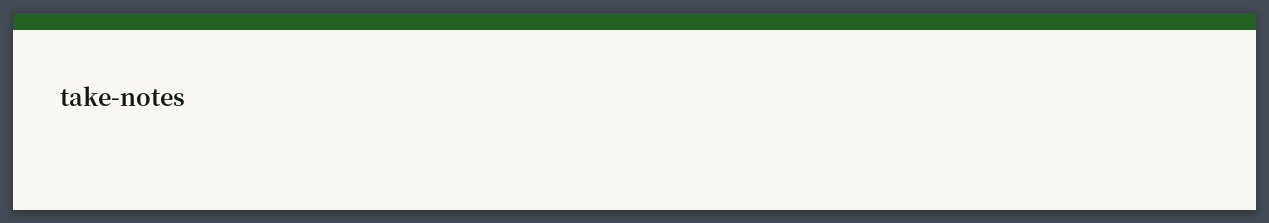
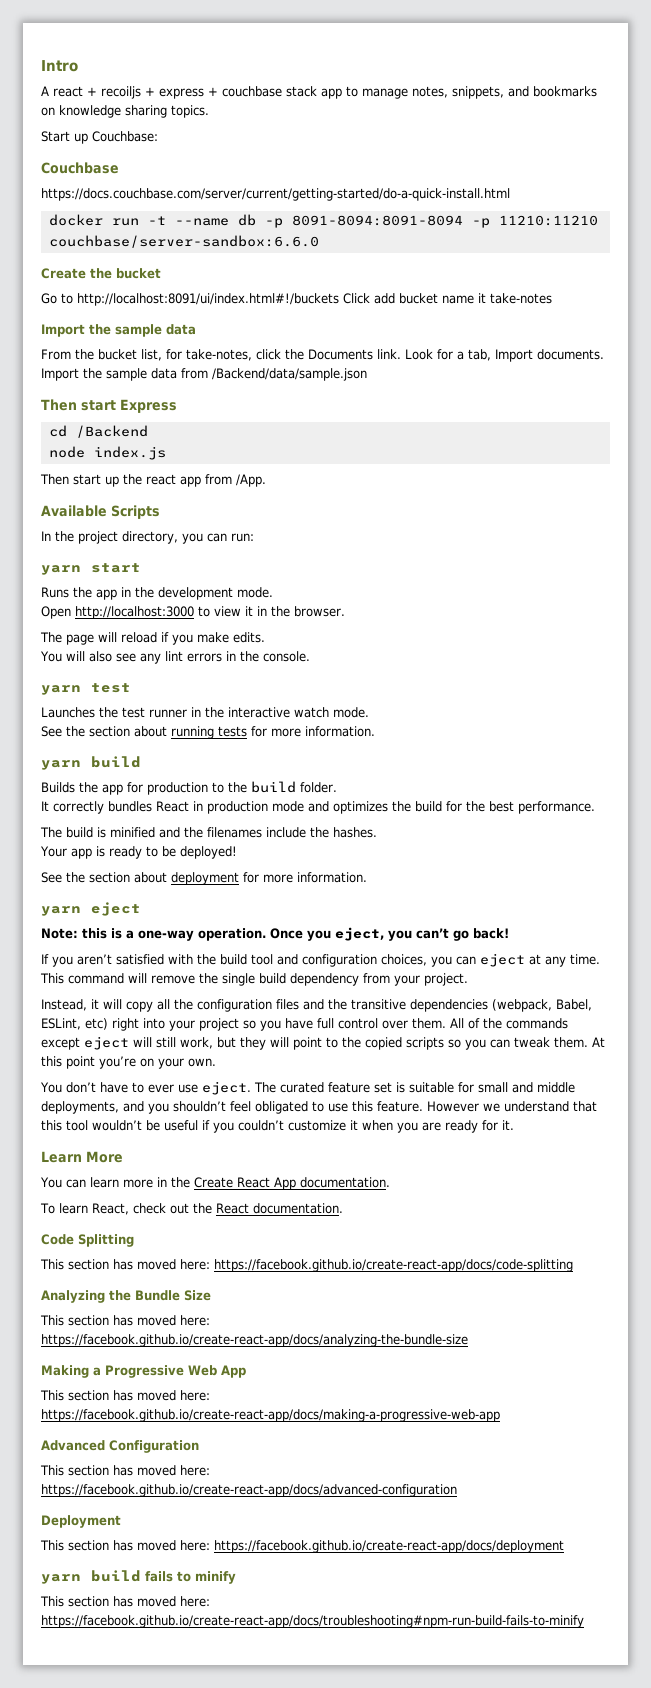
- take-notes
+ Intro
+ A react + recoiljs + express + couchbase stack app to manage notes, snippets, and bookmarks on knowledge sharing topics.
+ Start up Couchbase:
+ Couchbase
+ https://docs.couchbase.com/server/current/getting-started/do-a-quick-install.html
+ docker run -t --name db -p 8091-8094:8091-8094 -p 11210:11210 couchbase/server-sandbox:6.6.0
+ Create the bucket
+ Go to http://localhost:8091/ui/index.html#!/buckets Click add bucket name it take-notes
+ Import the sample data
+ From the bucket list, for take-notes, click the Documents link. Look for a tab, Import documents. Import the sample data from /Backend/data/sample.json
+ Then start Express
+ cd /Backend
+ node index.js
+ Then start up the react app from /App.
+ Available Scripts
+ In the project directory, you can run:
+ yarn start
+ Runs the app in the development mode.
+ Open http://localhost:3000 to view it in the browser.
+ The page will reload if you make edits.
+ You will also see any lint errors in the console.
+ yarn test
+ Launches the test runner in the interactive watch mode.
+ See the section about running tests for more information.
+ yarn build
+ Builds the app for production to the build folder.
+ It correctly bundles React in production mode and optimizes the build for the best performance.
+ The build is minified and the filenames include the hashes.
+ Your app is ready to be deployed!
+ See the section about deployment for more information.
+ yarn eject
+ Note: this is a one-way operation. Once you eject, you can’t go back!
+ If you aren’t satisfied with the build tool and configuration choices, you can eject at any time. This command will remove the single build dependency from your project.
+ Instead, it will copy all the configuration files and the transitive dependencies (webpack, Babel, ESLint, etc) right into your project so you have full control over them. All of the commands except eject will still work, but they will point to the copied scripts so you can tweak them. At this point you’re on your own.
+ You don’t have to ever use eject. The curated feature set is suitable for small and middle deployments, and you shouldn’t feel obligated to use this feature. However we understand that this tool wouldn’t be useful if you couldn’t customize it when you are ready for it.
+ Learn More
+ You can learn more in the Create React App documentation.
+ To learn React, check out the React documentation.
+ Code Splitting
+ This section has moved here: https://facebook.github.io/create-react-app/docs/code-splitting
+ Analyzing the Bundle Size
+ This section has moved here: https://facebook.github.io/create-react-app/docs/analyzing-the-bundle-size
+ Making a Progressive Web App
+ This section has moved here: https://facebook.github.io/create-react-app/docs/making-a-progressive-web-app
+ Advanced Configuration
+ This section has moved here: https://facebook.github.io/create-react-app/docs/advanced-configuration
+ Deployment
+ This section has moved here: https://facebook.github.io/create-react-app/docs/deployment
+ yarn build fails to minify
+ This section has moved here: https://facebook.github.io/create-react-app/docs/troubleshooting#npm-run-build-fails-to-minify

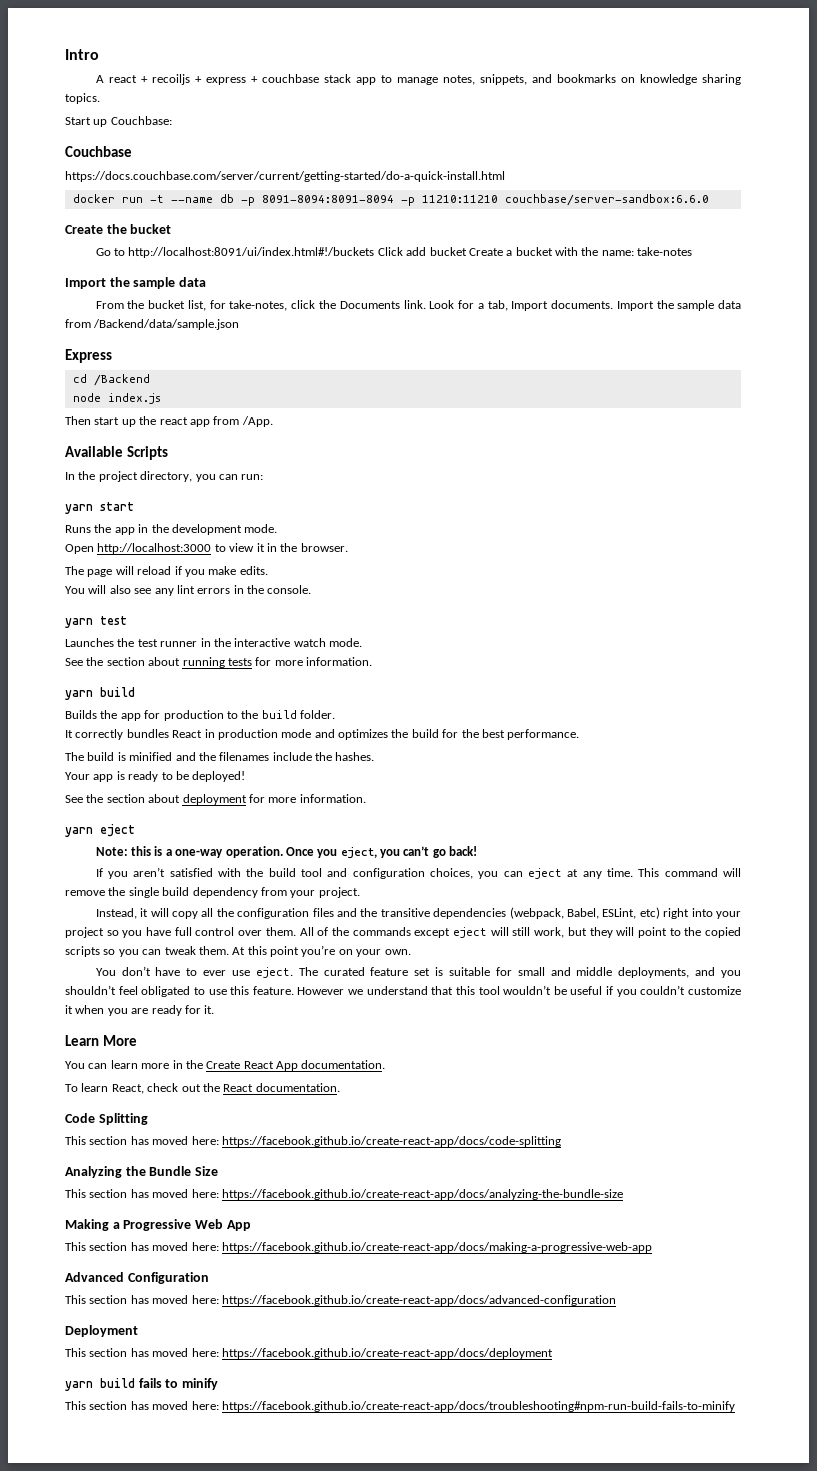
- Go to http://localhost:8091/ui/index.html#!/buckets Click add bucket name it take-notes
+ Go to http://localhost:8091/ui/index.html#!/buckets Click add bucket Create a bucket with the name: take-notes
- Then start Express
+ Express

